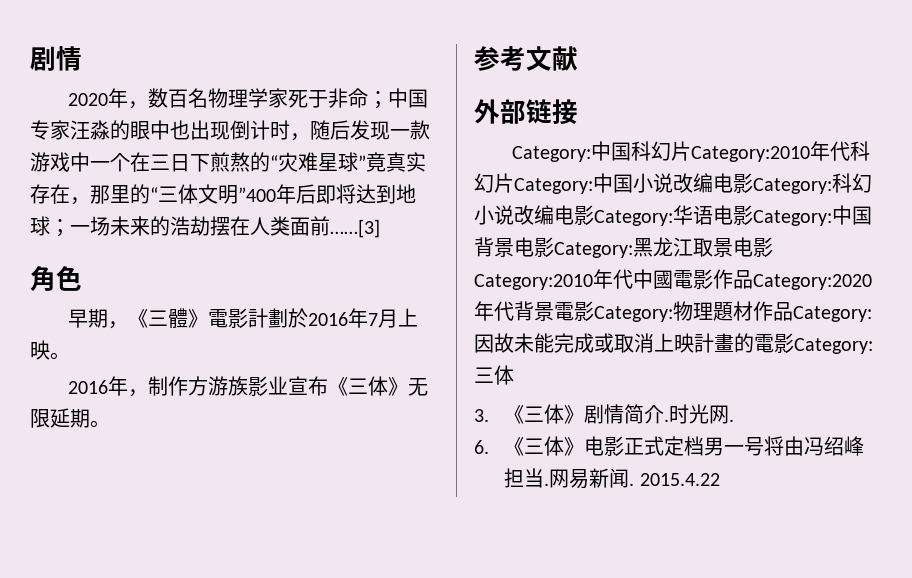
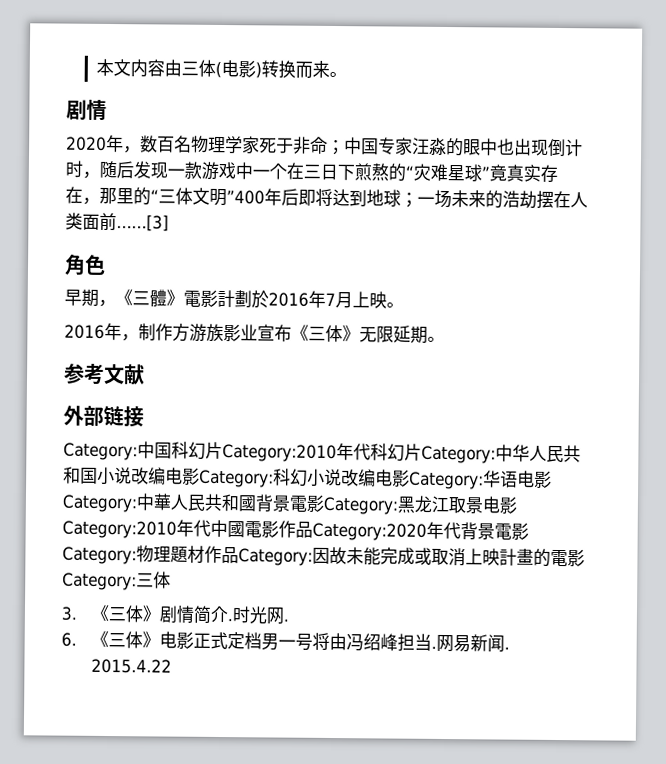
+ 本文内容由三体(电影)转换而来。
- Category:中国科幻片Category:2010年代科幻片Category:中国小说改编电影Category:科幻小说改编电影Category:华语电影Category:中国背景电影Category:黑龙江取景电影Category:2010年代中國電影作品Category:2020年代背景電影Category:物理題材作品Category:因故未能完成或取消上映計畫的電影Category:三体
+ Category:中国科幻片Category:2010年代科幻片Category:中华人民共和国小说改编电影Category:科幻小说改编电影Category:华语电影Category:中華人民共和國背景電影Category:黑龙江取景电影Category:2010年代中國電影作品Category:2020年代背景電影Category:物理題材作品Category:因故未能完成或取消上映計畫的電影Category:三体

